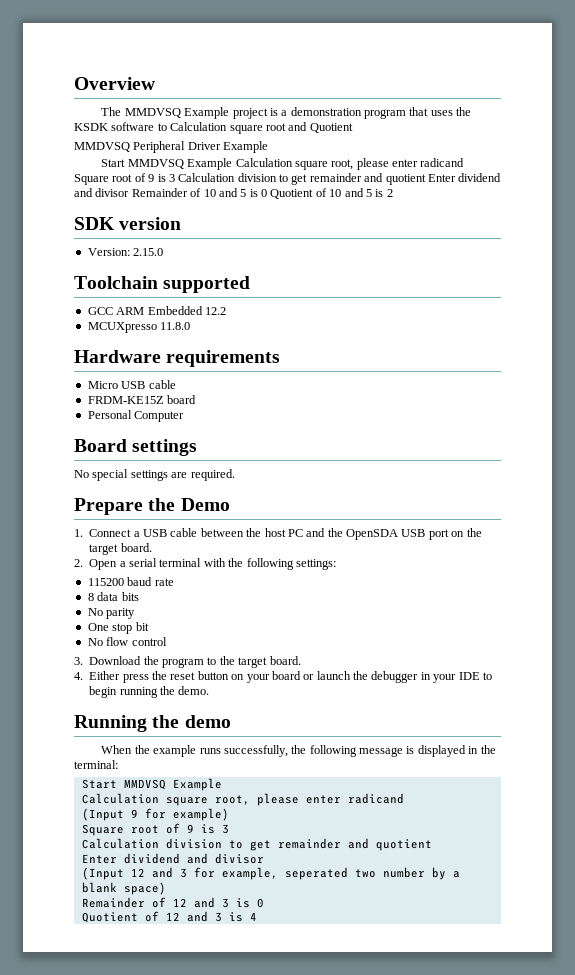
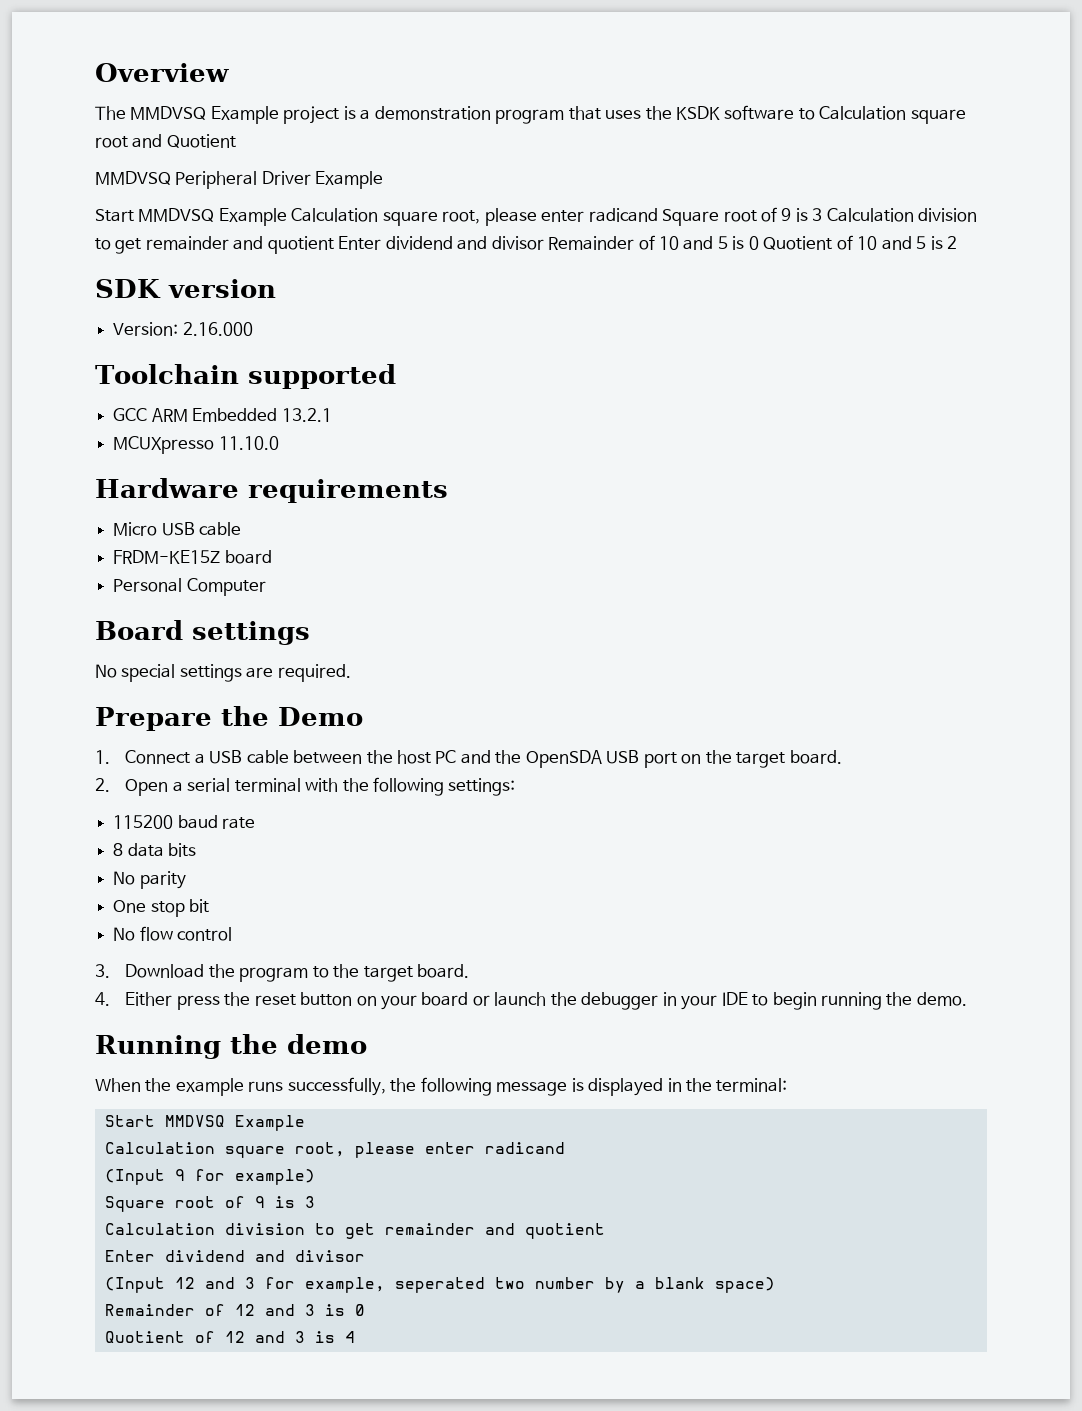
- Version: 2.15.0
+ Version: 2.16.000
- GCC ARM Embedded 12.2
+ GCC ARM Embedded 13.2.1
- MCUXpresso 11.8.0
+ MCUXpresso 11.10.0

